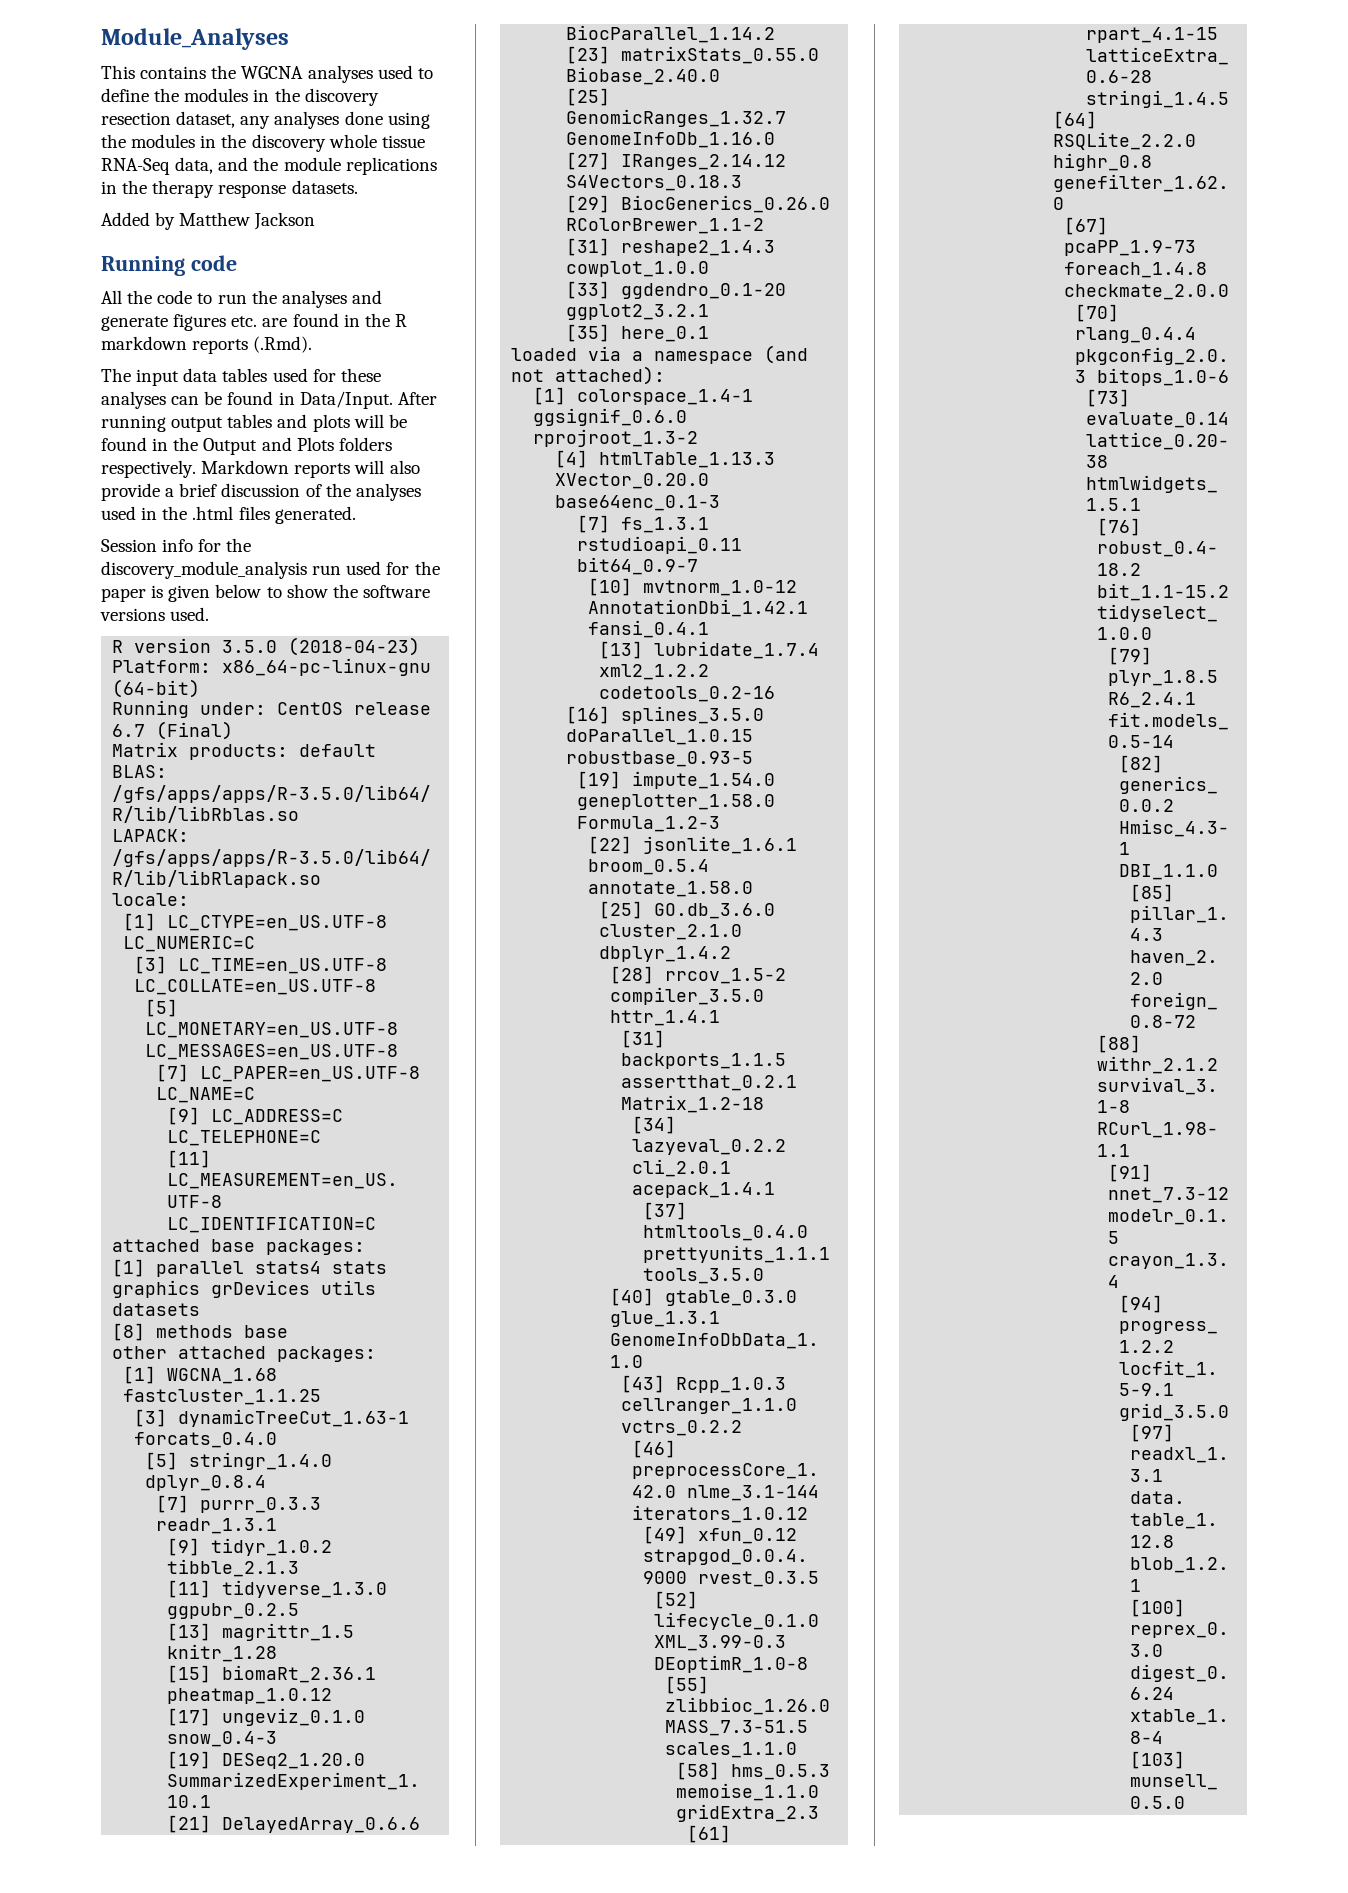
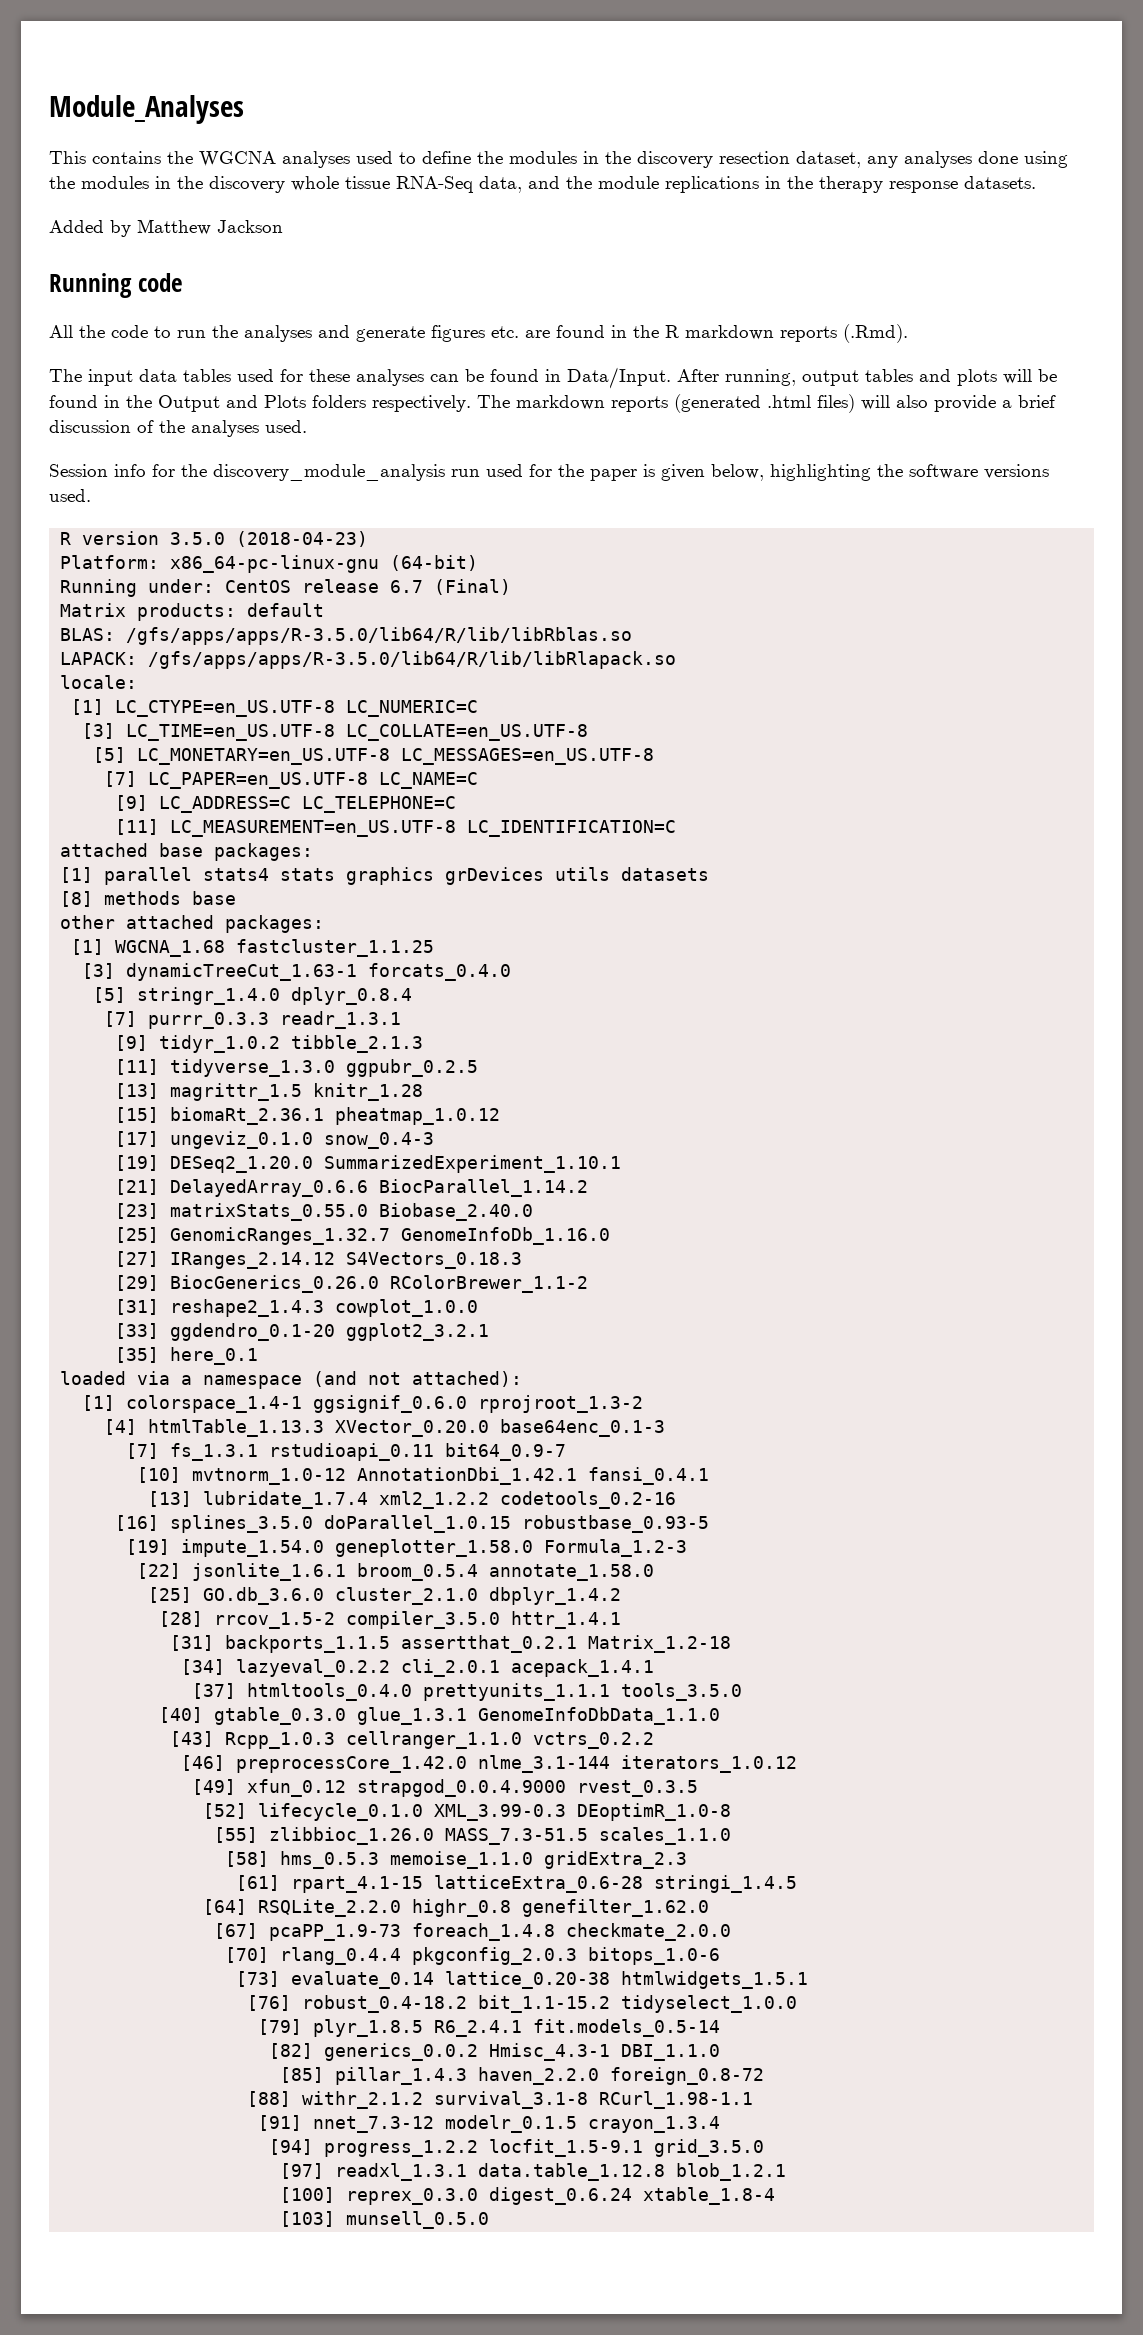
- After running output tables and plots will be found in the Output and Plots folders respectively.
+ After running, output tables and plots will be found in the Output and Plots folders respectively.
- Markdown reports will also provide a brief discussion of the analyses used in the .html files generated.
+ The markdown reports (generated .html files) will also provide a brief discussion of the analyses used.
- Session info for the discovery_module_analysis run used for the paper is given below to show the software versions used.
+ Session info for the discovery_module_analysis run used for the paper is given below, highlighting the software versions used.

